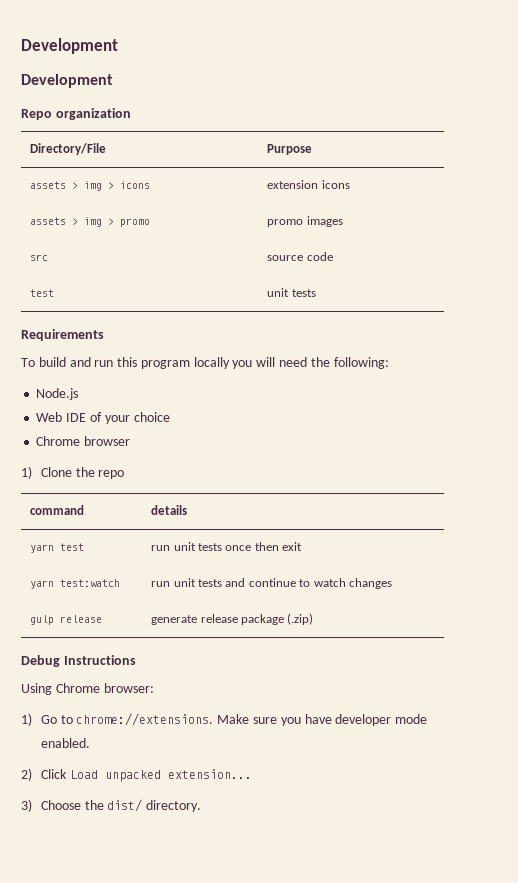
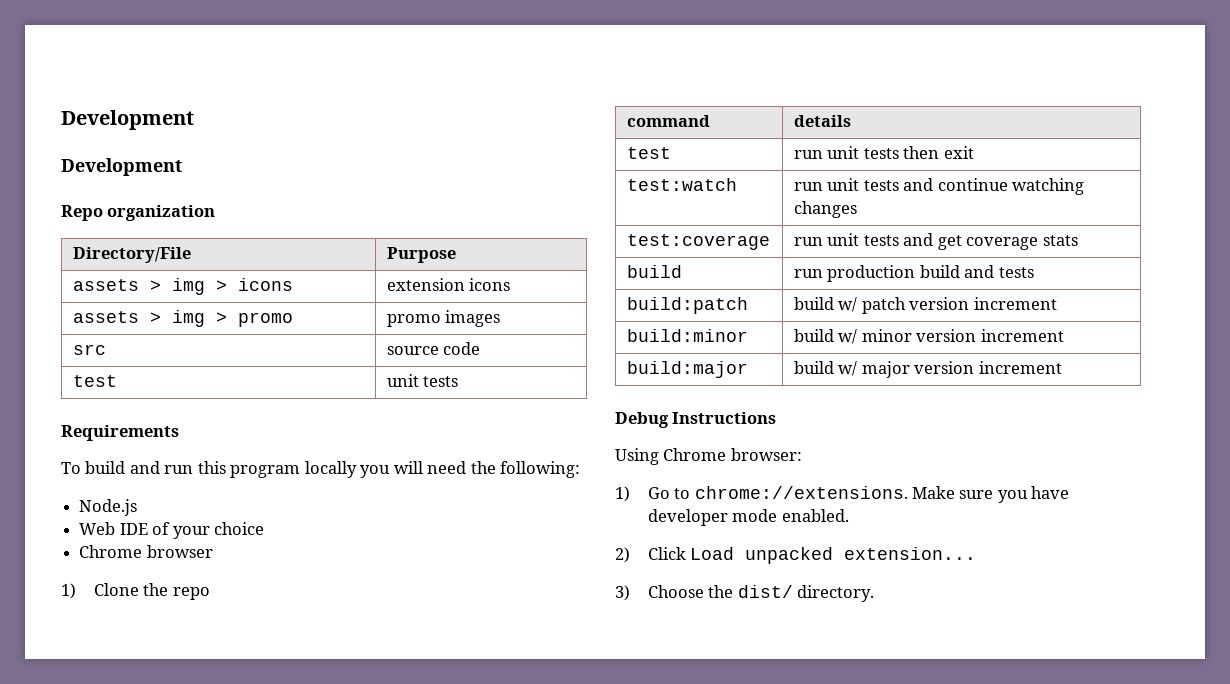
- yarn test | run unit tests once then exit
+ test | run unit tests then exit
- yarn test:watch | run unit tests and continue to watch changes
+ test:watch | run unit tests and continue watching changes
- gulp release | generate release package (.zip)
+ test:coverage | run unit tests and get coverage stats
+ build | run production build and tests
+ build:patch | build w/ patch version increment
+ build:minor | build w/ minor version increment
+ build:major | build w/ major version increment

